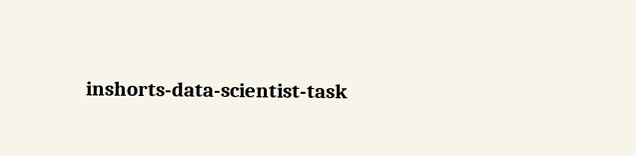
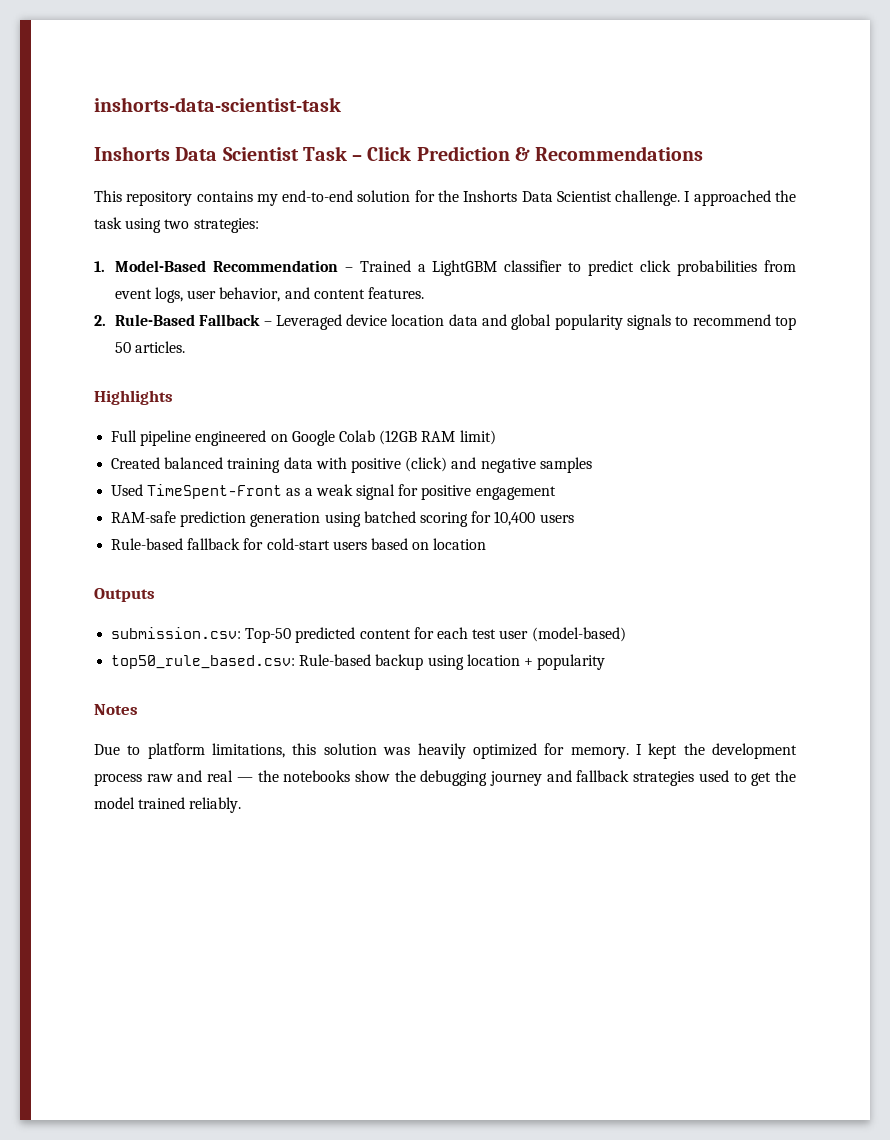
+ Inshorts Data Scientist Task – Click Prediction & Recommendations
+ This repository contains my end-to-end solution for the Inshorts Data Scientist challenge. I approached the task using two strategies:
+ 1. Model-Based Recommendation – Trained a LightGBM classifier to predict click probabilities from event logs, user behavior, and content features.
+ 2. Rule-Based Fallback – Leveraged device location data and global popularity signals to recommend top 50 articles.
+ Highlights
+ Full pipeline engineered on Google Colab (12GB RAM limit)
+ Created balanced training data with positive (click) and negative samples
+ Used TimeSpent-Front as a weak signal for positive engagement
+ RAM-safe prediction generation using batched scoring for 10,400 users
+ Rule-based fallback for cold-start users based on location
+ Outputs
+ submission.csv: Top-50 predicted content for each test user (model-based)
+ top50_rule_based.csv: Rule-based backup using location + popularity
+ Notes
+ Due to platform limitations, this solution was heavily optimized for memory. I kept the development process raw and real — the notebooks show the debugging journey and fallback strategies used to get the model trained reliably.

